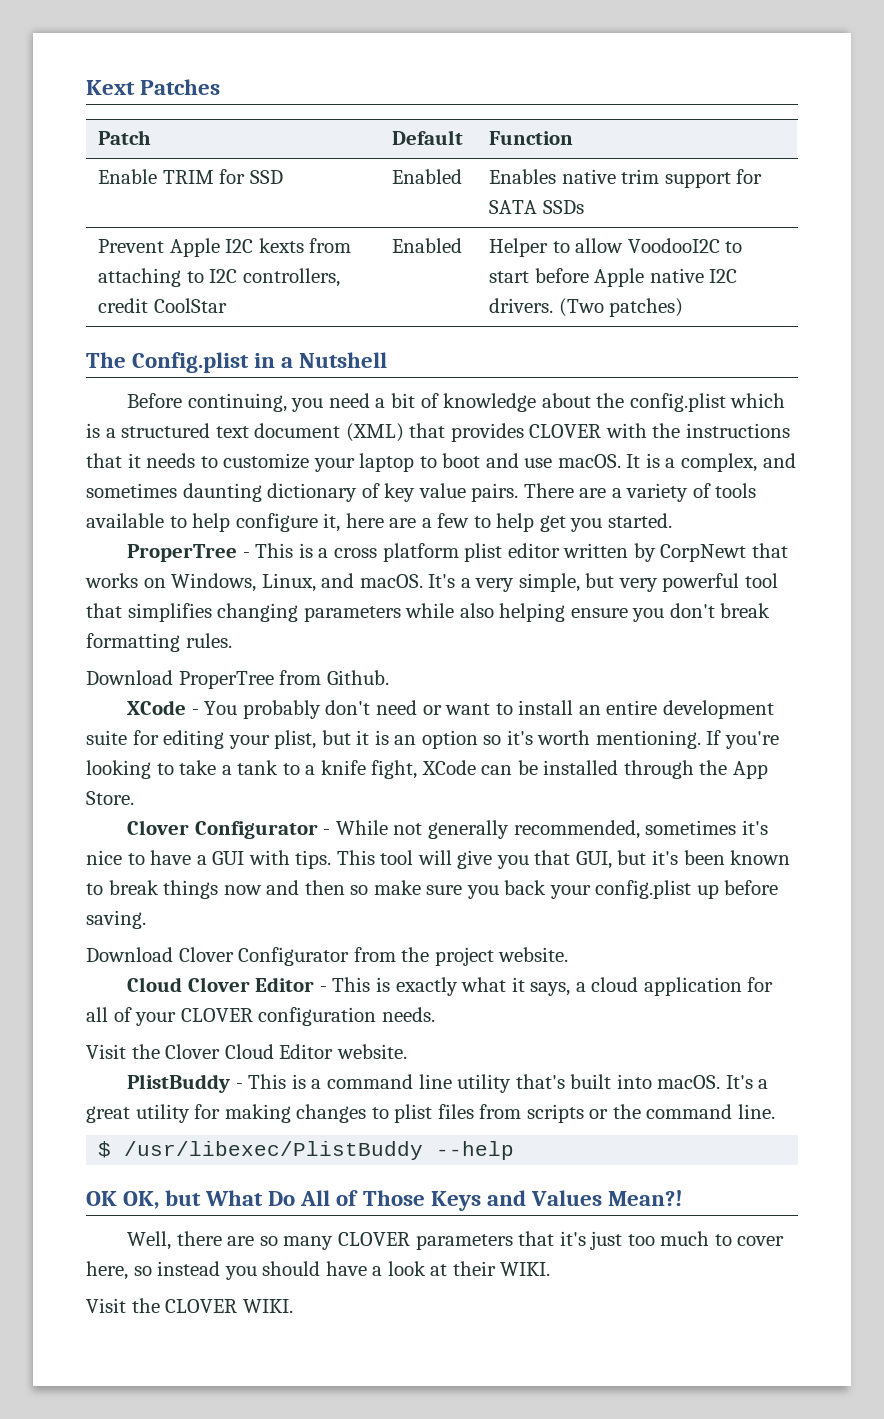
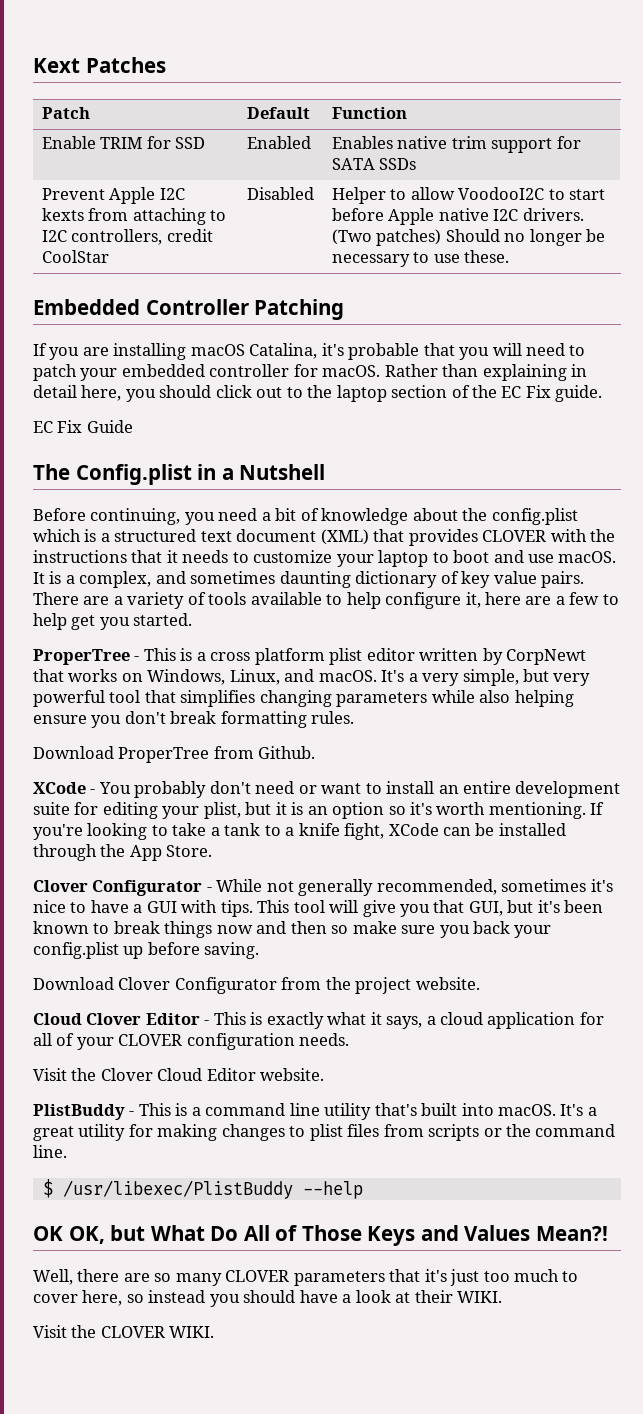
- Prevent Apple I2C kexts from attaching to I2C controllers, credit CoolStar | Enabled | Helper to allow VoodooI2C to start before Apple native I2C drivers. (Two patches)
+ Prevent Apple I2C kexts from attaching to I2C controllers, credit CoolStar | Disabled | Helper to allow VoodooI2C to start before Apple native I2C drivers. (Two patches) Should no longer be necessary to use these.
+ Embedded Controller Patching
+ If you are installing macOS Catalina, it's probable that you will need to patch your embedded controller for macOS. Rather than explaining in detail here, you should click out to the laptop section of the EC Fix guide.
+ EC Fix Guide

